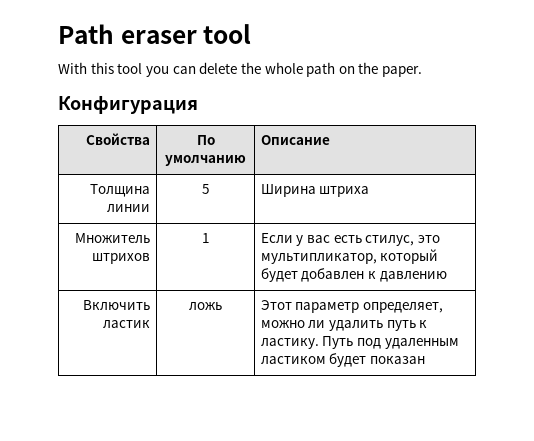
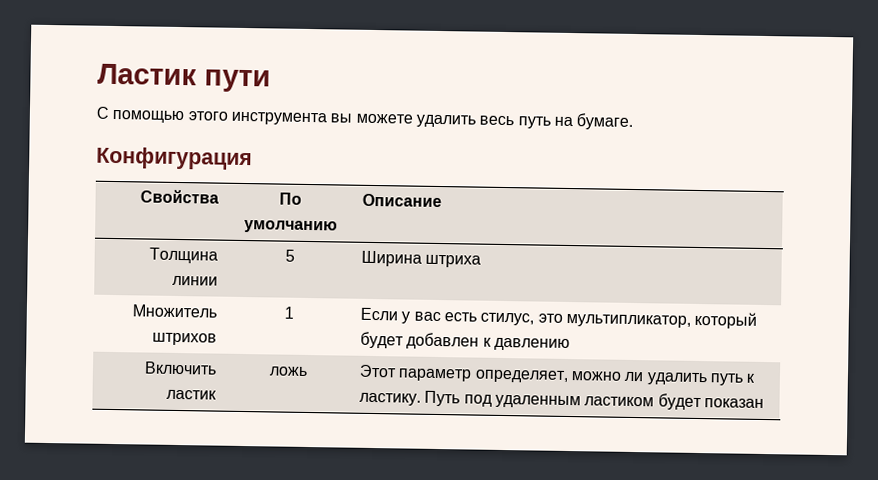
- Path eraser tool
- With this tool you can delete the whole path on the paper.
+ Ластик пути
+ С помощью этого инструмента вы можете удалить весь путь на бумаге.

